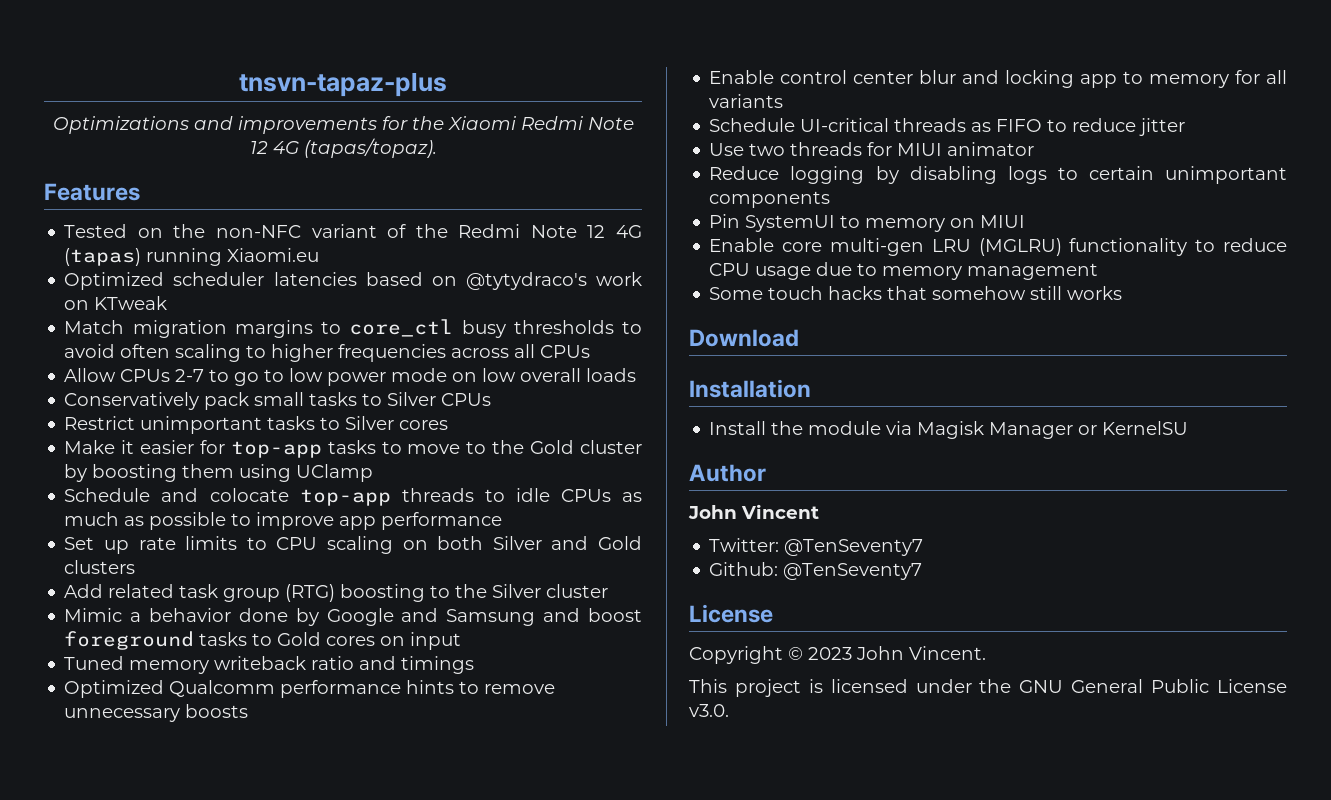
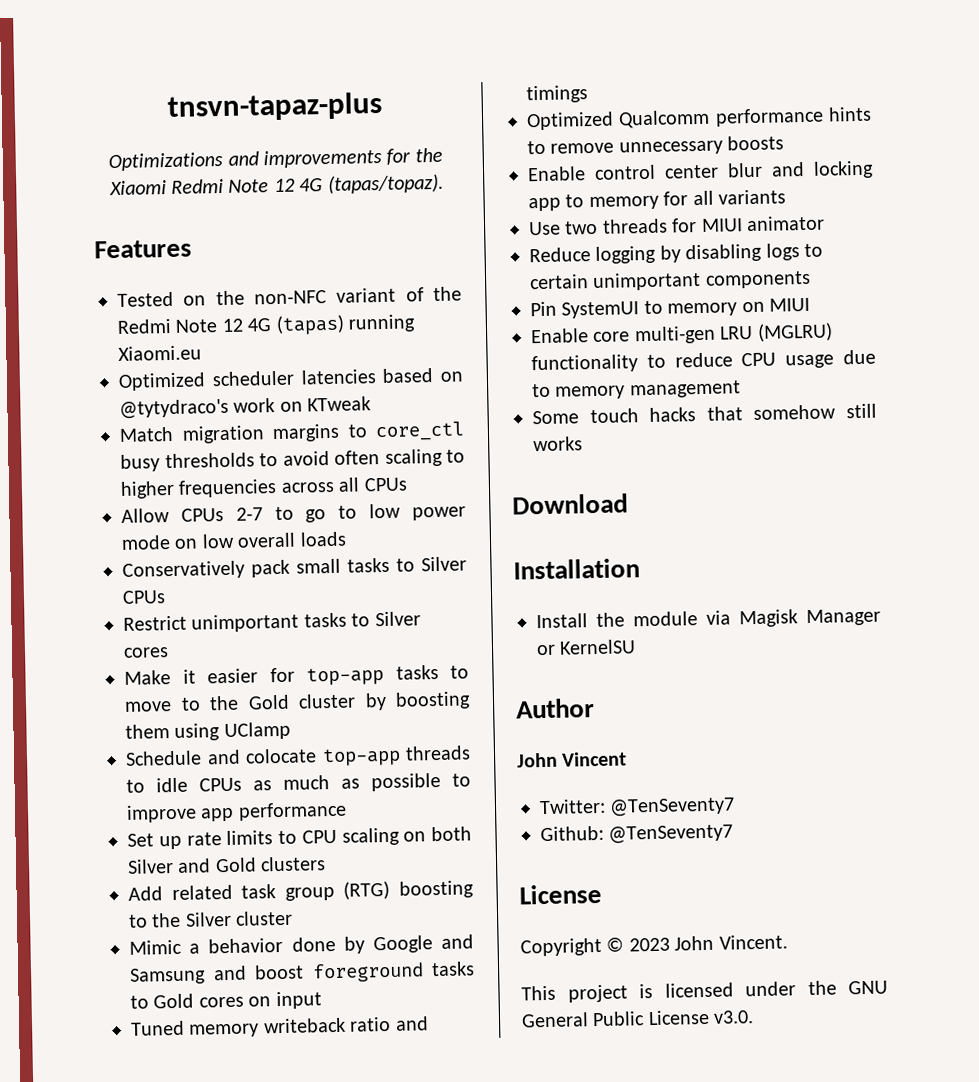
- Schedule UI-critical threads as FIFO to reduce jitter

